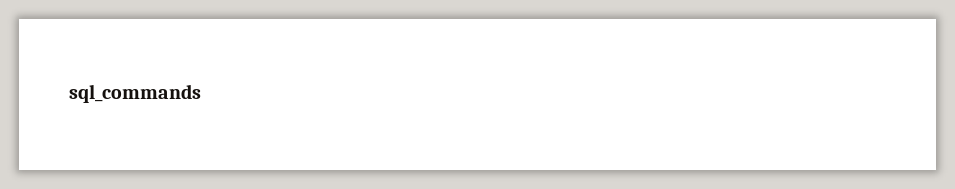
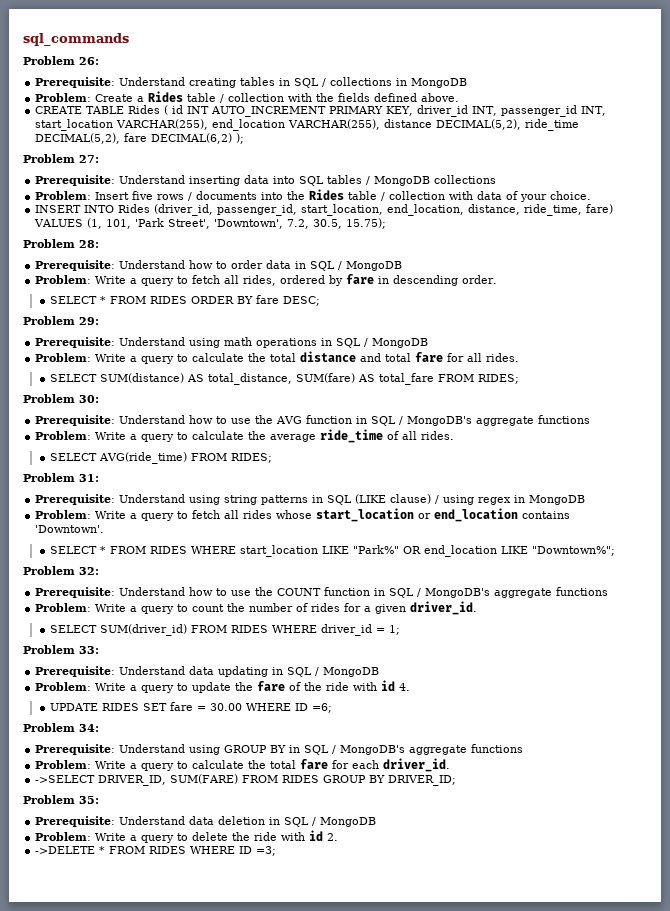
+ Problem 26:
+ Prerequisite: Understand creating tables in SQL / collections in MongoDB
+ Problem: Create a Rides table / collection with the fields defined above.
+ CREATE TABLE Rides ( id INT AUTO_INCREMENT PRIMARY KEY, driver_id INT, passenger_id INT, start_location VARCHAR(255), end_location VARCHAR(255), distance DECIMAL(5,2), ride_time DECIMAL(5,2), fare DECIMAL(6,2) );
+ Problem 27:
+ Prerequisite: Understand inserting data into SQL tables / MongoDB collections
+ Problem: Insert five rows / documents into the Rides table / collection with data of your choice.
+ INSERT INTO Rides (driver_id, passenger_id, start_location, end_location, distance, ride_time, fare) VALUES (1, 101, 'Park Street', 'Downtown', 7.2, 30.5, 15.75);
+ Problem 28:
+ Prerequisite: Understand how to order data in SQL / MongoDB
+ Problem: Write a query to fetch all rides, ordered by fare in descending order.
+ SELECT * FROM RIDES ORDER BY fare DESC;
+ Problem 29:
+ Prerequisite: Understand using math operations in SQL / MongoDB
+ Problem: Write a query to calculate the total distance and total fare for all rides.
+ SELECT SUM(distance) AS total_distance, SUM(fare) AS total_fare FROM RIDES;
+ Problem 30:
+ Prerequisite: Understand how to use the AVG function in SQL / MongoDB's aggregate functions
+ Problem: Write a query to calculate the average ride_time of all rides.
+ SELECT AVG(ride_time) FROM RIDES;
+ Problem 31:
+ Prerequisite: Understand using string patterns in SQL (LIKE clause) / using regex in MongoDB
+ Problem: Write a query to fetch all rides whose start_location or end_location contains 'Downtown'.
+ SELECT * FROM RIDES WHERE start_location LIKE "Park%" OR end_location LIKE "Downtown%";
+ Problem 32:
+ Prerequisite: Understand how to use the COUNT function in SQL / MongoDB's aggregate functions
+ Problem: Write a query to count the number of rides for a given driver_id.
+ SELECT SUM(driver_id) FROM RIDES WHERE driver_id = 1;
+ Problem 33:
+ Prerequisite: Understand data updating in SQL / MongoDB
+ Problem: Write a query to update the fare of the ride with id 4.
+ UPDATE RIDES SET fare = 30.00 WHERE ID =6;
+ Problem 34:
+ Prerequisite: Understand using GROUP BY in SQL / MongoDB's aggregate functions
+ Problem: Write a query to calculate the total fare for each driver_id.
+ ->SELECT DRIVER_ID, SUM(FARE) FROM RIDES GROUP BY DRIVER_ID;
+ Problem 35:
+ Prerequisite: Understand data deletion in SQL / MongoDB
+ Problem: Write a query to delete the ride with id 2.
+ ->DELETE * FROM RIDES WHERE ID =3;

